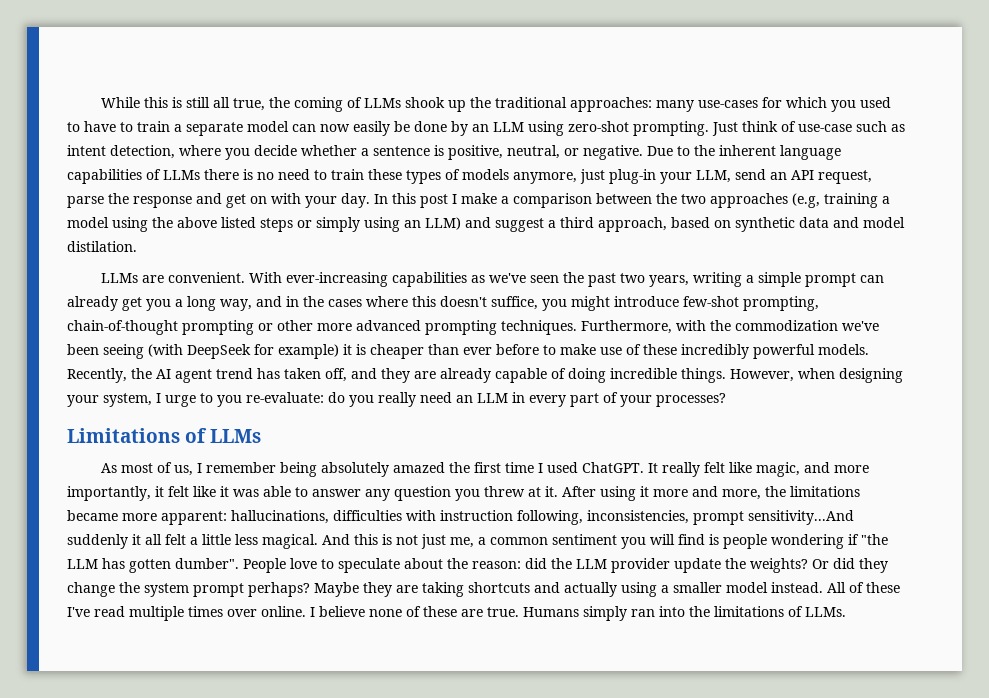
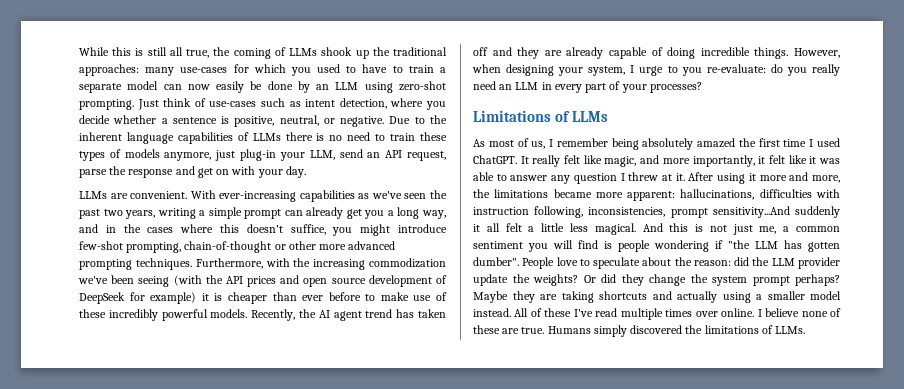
- Just think of use-case such as intent detection, where you decide whether a sentence is positive, neutral, or negative.
+ Just think of use-cases such as intent detection, where you decide whether a sentence is positive, neutral, or negative.
- In this post I make a comparison between the two approaches (e.g, training a model using the above listed steps or simply using an LLM) and suggest a third approach, based on synthetic data and model distilation.
- With ever-increasing capabilities as we've seen the past two years, writing a simple prompt can already get you a long way, and in the cases where this doesn't suffice, you might introduce few-shot prompting, chain-of-thought prompting or other more advanced prompting techniques.
+ With ever-increasing capabilities as we've seen the past two years, writing a simple prompt can already get you a long way, and in the cases where this doesn't suffice, you might introduce few-shot prompting, chain-of-thought or other more advanced prompting techniques.
- Furthermore, with the commodization we've been seeing (with DeepSeek for example) it is cheaper than ever before to make use of these incredibly powerful models.
+ Furthermore, with the increasing commodization we've been seeing (with the API prices and open source development of DeepSeek for example) it is cheaper than ever before to make use of these incredibly powerful models.
- Recently, the AI agent trend has taken off, and they are already capable of doing incredible things.
+ Recently, the AI agent trend has taken off and they are already capable of doing incredible things.
- It really felt like magic, and more importantly, it felt like it was able to answer any question you threw at it.
+ It really felt like magic, and more importantly, it felt like it was able to answer any question I threw at it.
- Humans simply ran into the limitations of LLMs.
+ Humans simply discovered the limitations of LLMs.

